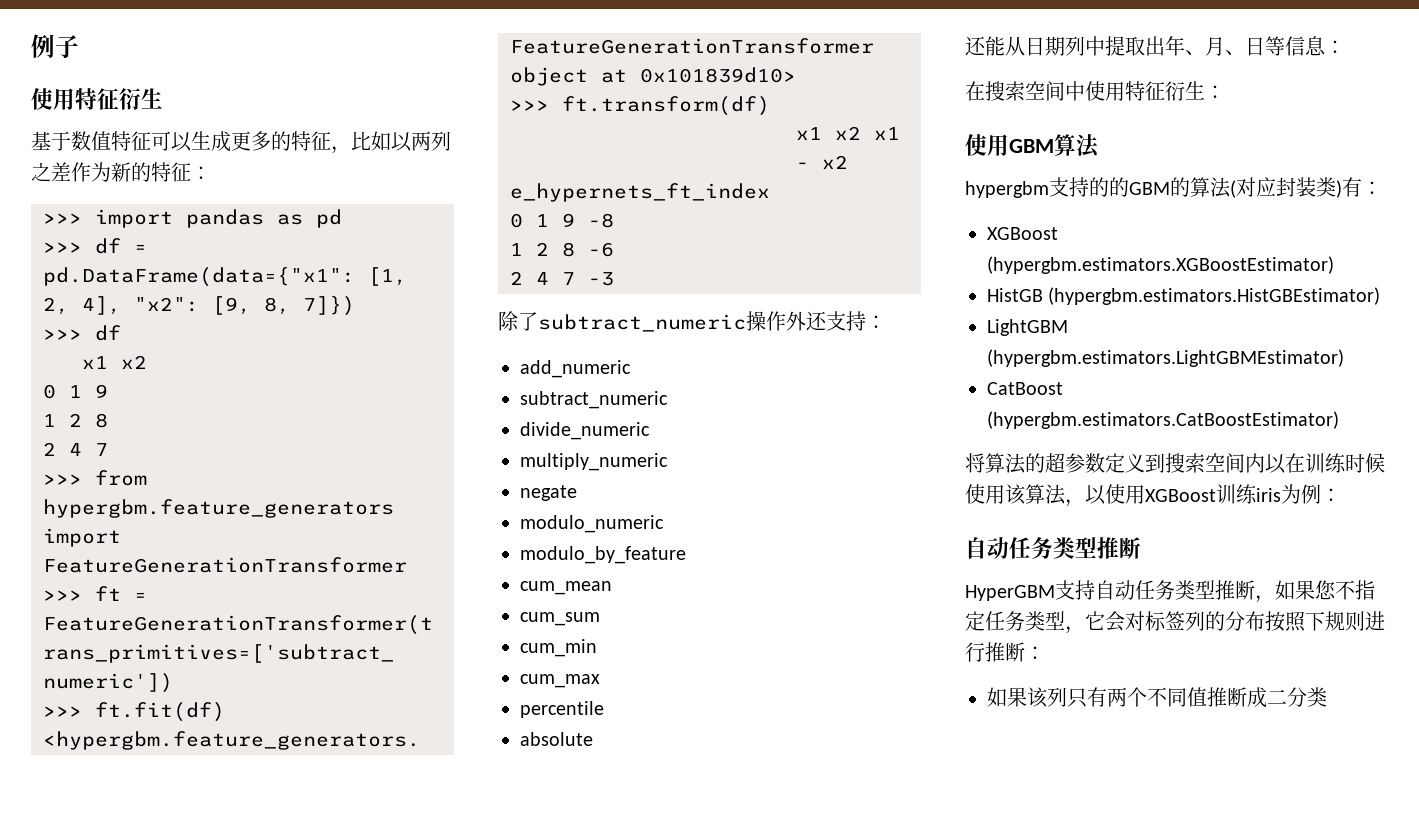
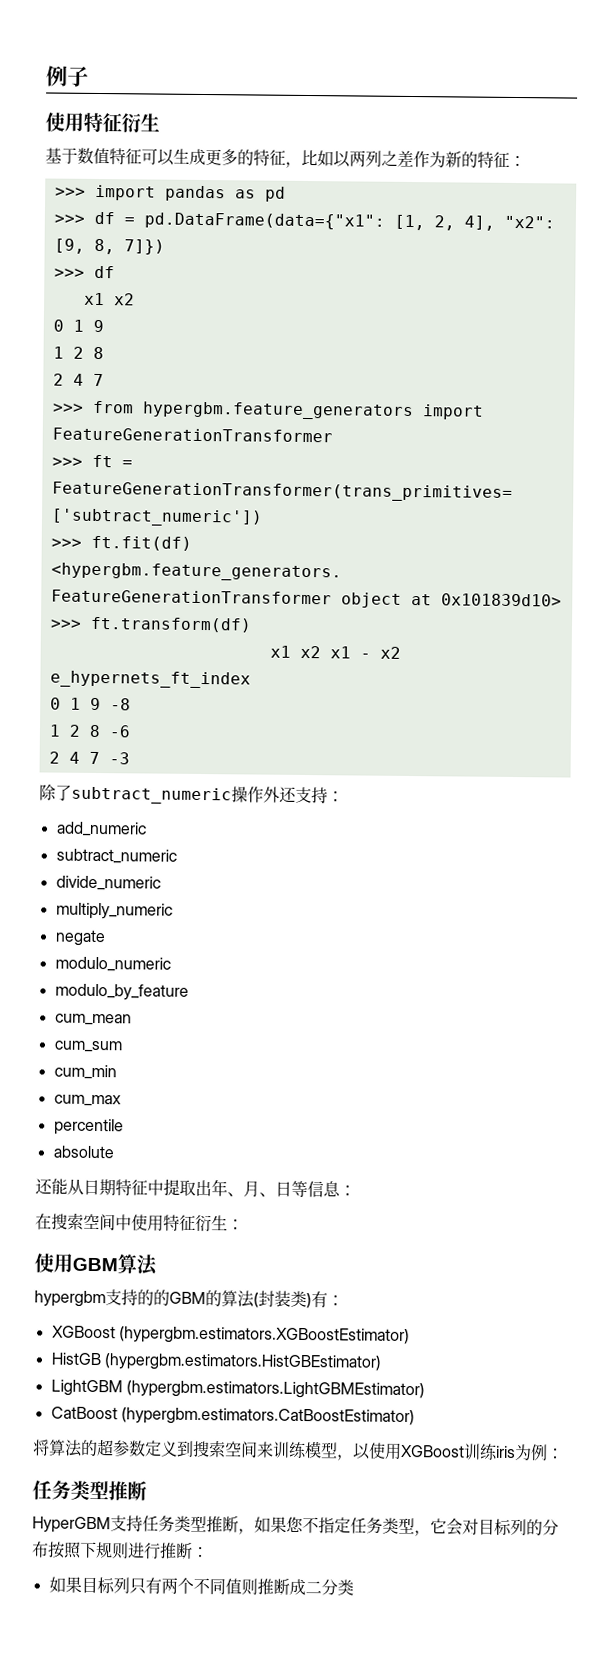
- 还能从日期列中提取出年、月、日等信息：
+ 还能从日期特征中提取出年、月、日等信息：
- hypergbm支持的的GBM的算法(对应封装类)有：
+ hypergbm支持的的GBM的算法(封装类)有：
- 将算法的超参数定义到搜索空间内以在训练时候使用该算法，以使用XGBoost训练iris为例：
- 自动任务类型推断
+ 将算法的超参数定义到搜索空间来训练模型，以使用XGBoost训练iris为例：
+ 任务类型推断
- HyperGBM支持自动任务类型推断，如果您不指定任务类型，它会对标签列的分布按照下规则进行推断：
+ HyperGBM支持任务类型推断，如果您不指定任务类型，它会对目标列的分布按照下规则进行推断：
- 如果该列只有两个不同值推断成二分类
+ 如果目标列只有两个不同值则推断成二分类

